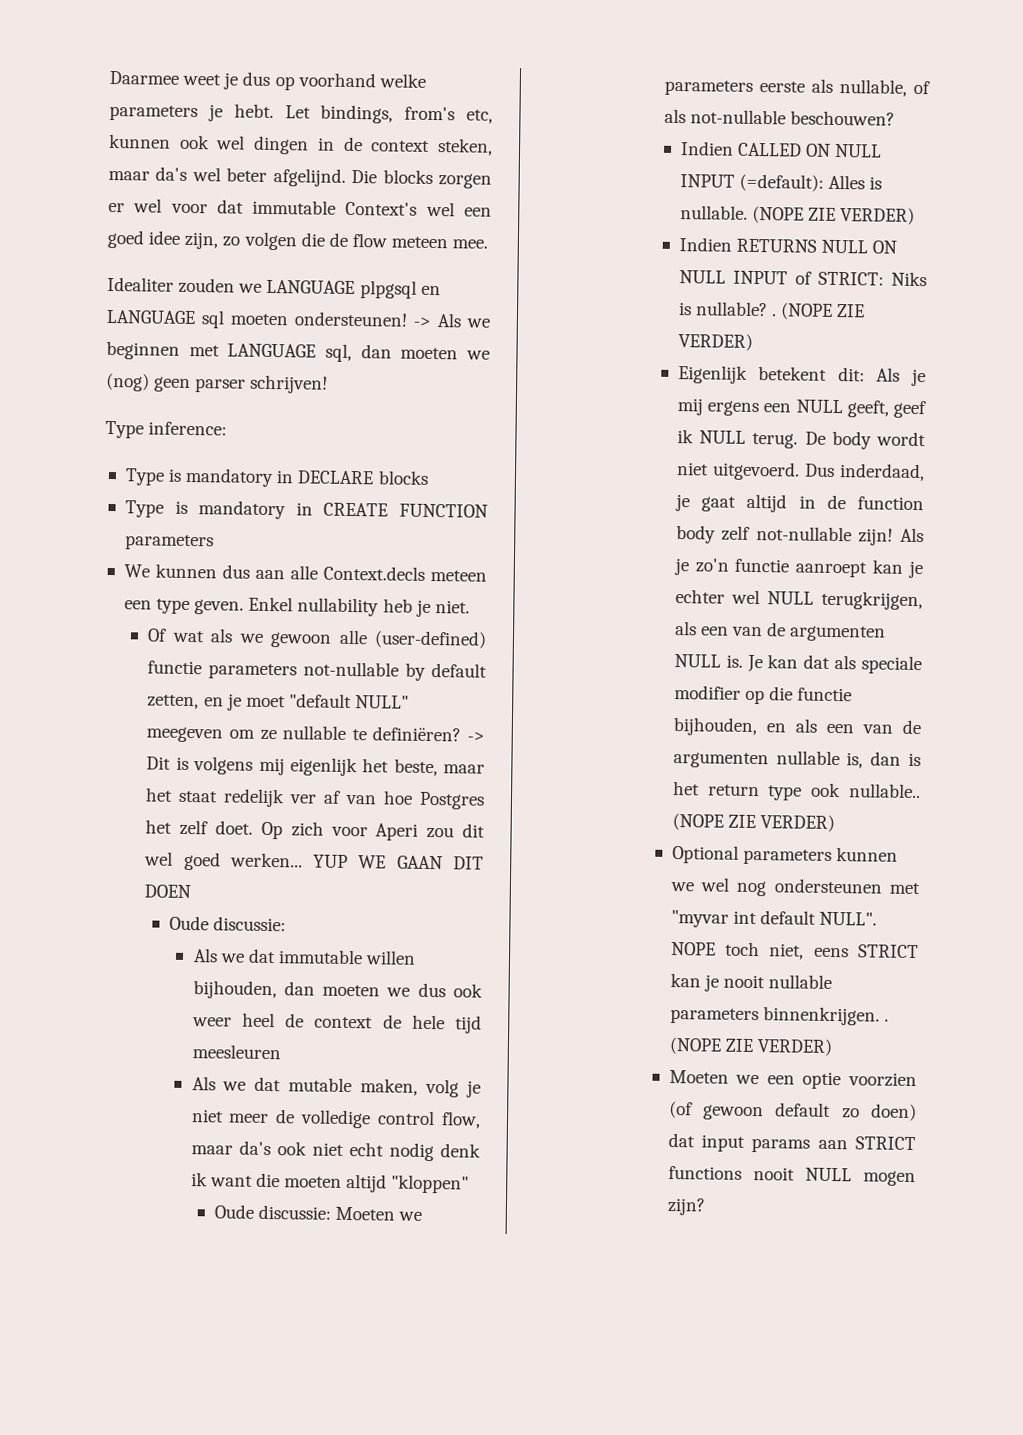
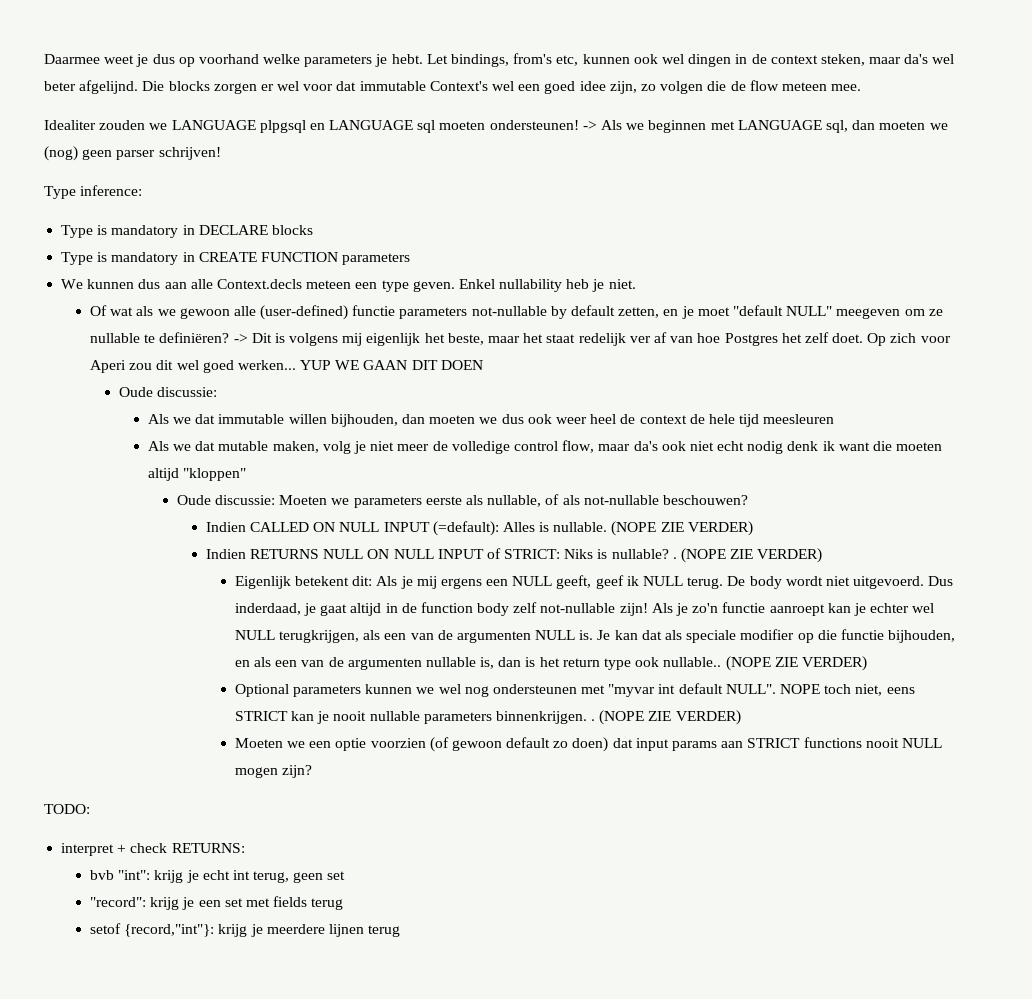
+ TODO:
+ interpret + check RETURNS:
+ bvb "int": krijg je echt int terug, geen set
+ "record": krijg je een set met fields terug
+ setof {record,"int"}: krijg je meerdere lijnen terug

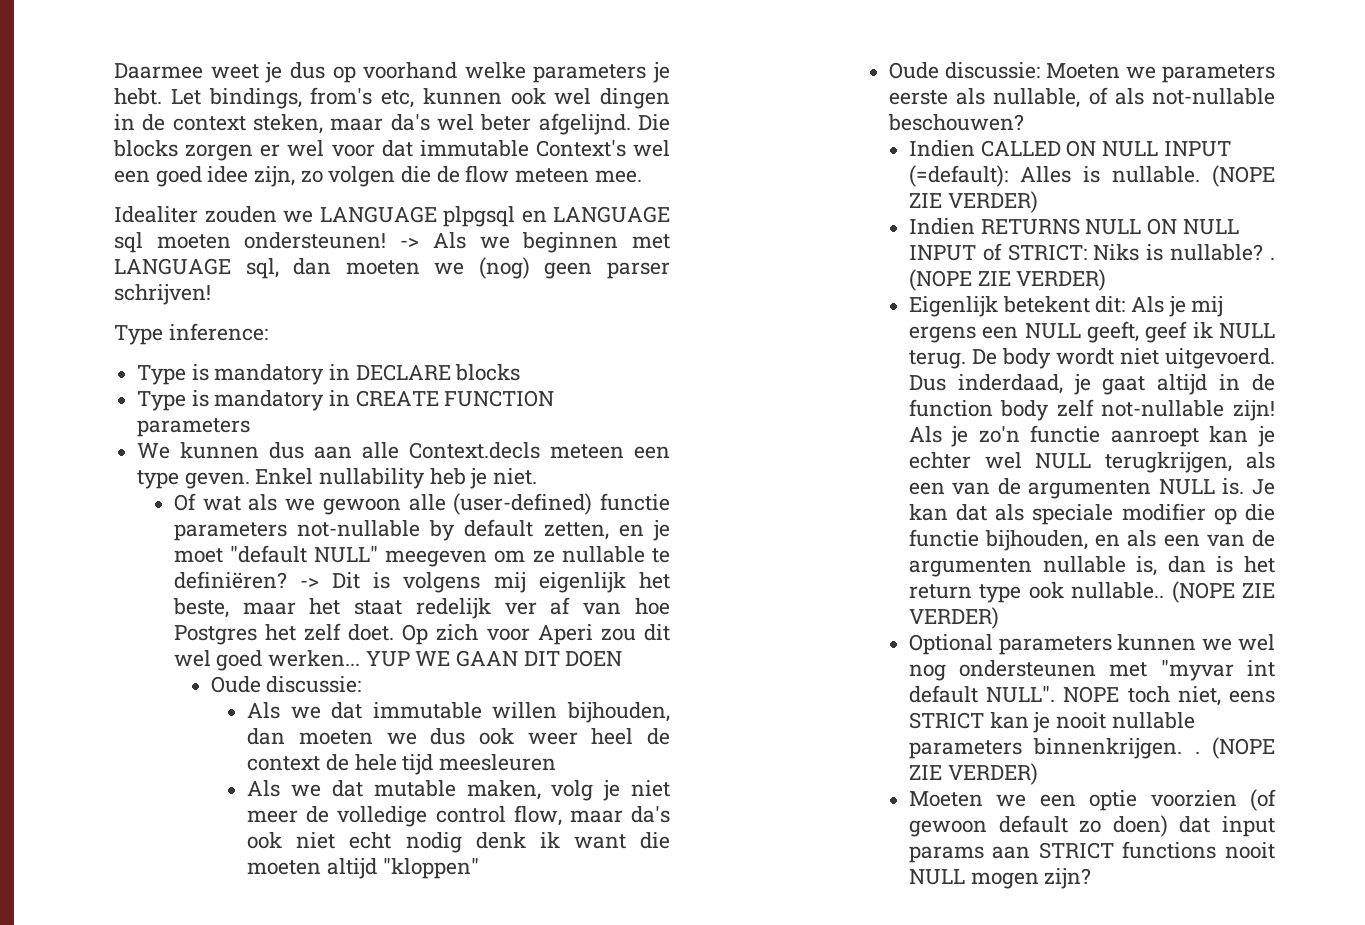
- TODO:
- interpret + check RETURNS:
- bvb "int": krijg je echt int terug, geen set
- "record": krijg je een set met fields terug
- setof {record,"int"}: krijg je meerdere lijnen terug

